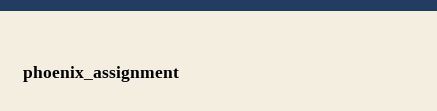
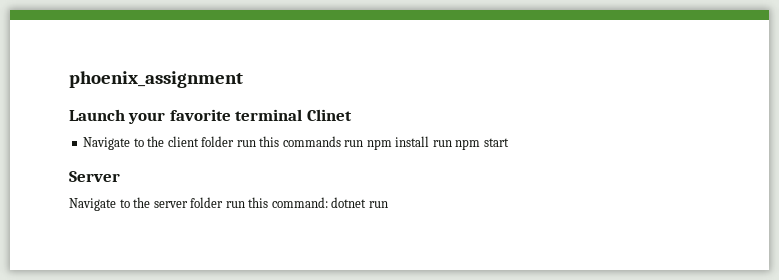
+ Launch your favorite terminal Clinet
+ Navigate to the client folder run this commands run npm install run npm start
+ Server
+ Navigate to the server folder run this command: dotnet run

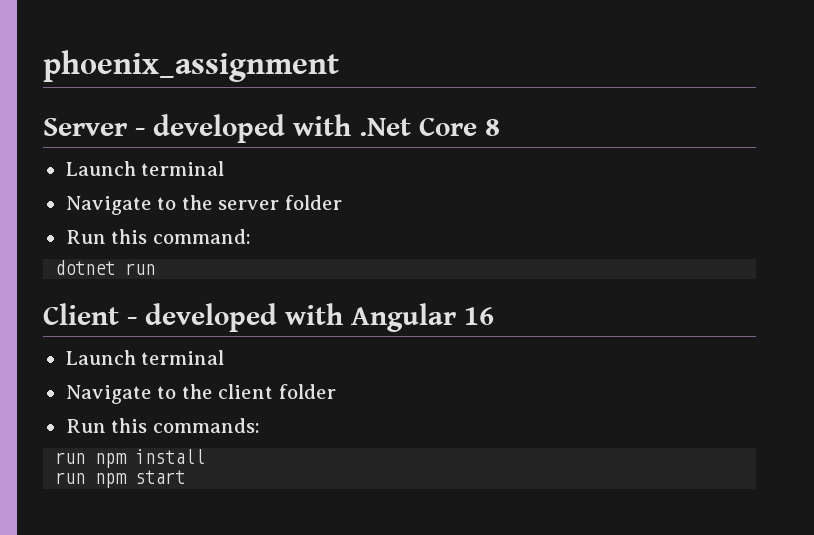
- Launch your favorite terminal Clinet
+ Server - developed with .Net Core 8
+ Launch terminal
+ Navigate to the server folder
+ Run this command:
+ dotnet run
+ Client - developed with Angular 16
+ Launch terminal
- Navigate to the client folder run this commands run npm install run npm start
+ Navigate to the client folder
+ Run this commands:
+ run npm install
+ run npm start
- Server
- Navigate to the server folder run this command: dotnet run

